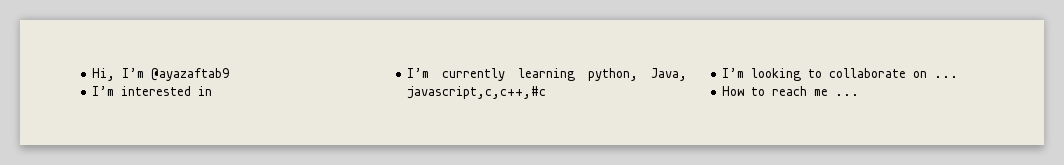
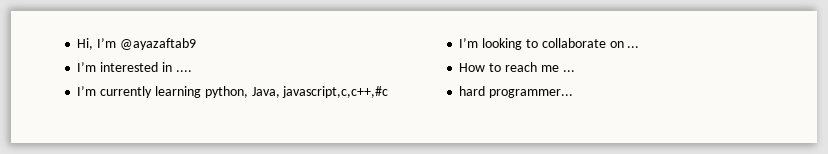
- I’m interested in
+ I’m interested in ....
+ hard programmer...

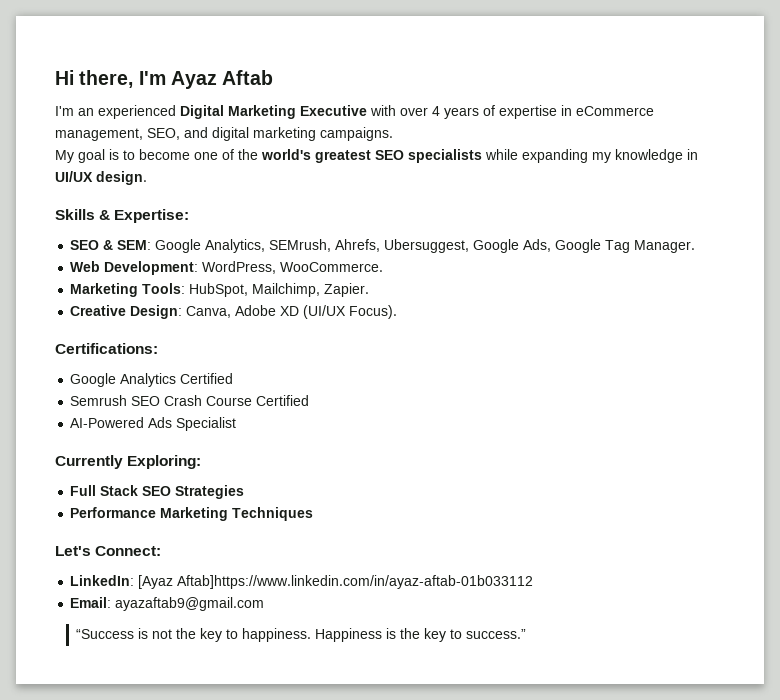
- Hi, I’m @ayazaftab9
- I’m interested in ....
- I’m currently learning python, Java, javascript,c,c++,#c
- I’m looking to collaborate on ...
- How to reach me ...
- hard programmer...
+ Hi there, I'm Ayaz Aftab
+ I'm an experienced Digital Marketing Executive with over 4 years of expertise in eCommerce management, SEO, and digital marketing campaigns.
+ My goal is to become one of the world's greatest SEO specialists while expanding my knowledge in UI/UX design.
+ Skills & Expertise:
+ SEO & SEM: Google Analytics, SEMrush, Ahrefs, Ubersuggest, Google Ads, Google Tag Manager.
+ Web Development: WordPress, WooCommerce.
+ Marketing Tools: HubSpot, Mailchimp, Zapier.
+ Creative Design: Canva, Adobe XD (UI/UX Focus).
+ Certifications:
+ Google Analytics Certified
+ Semrush SEO Crash Course Certified
+ AI-Powered Ads Specialist
+ Currently Exploring:
+ Full Stack SEO Strategies
+ Performance Marketing Techniques
+ Let's Connect:
+ LinkedIn: [Ayaz Aftab]https://www.linkedin.com/in/ayaz-aftab-01b033112
+ Email: ayazaftab9@gmail.com
+ “Success is not the key to happiness. Happiness is the key to success.”

